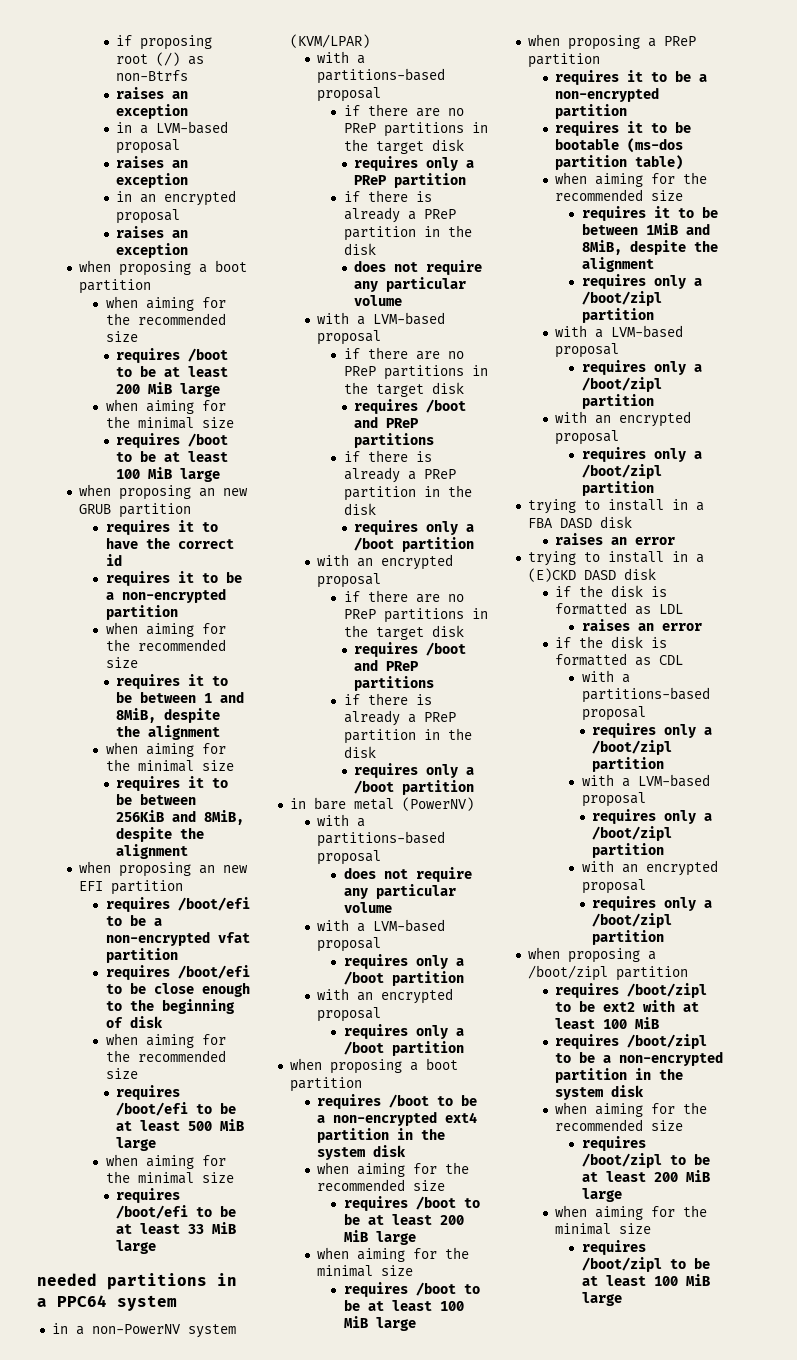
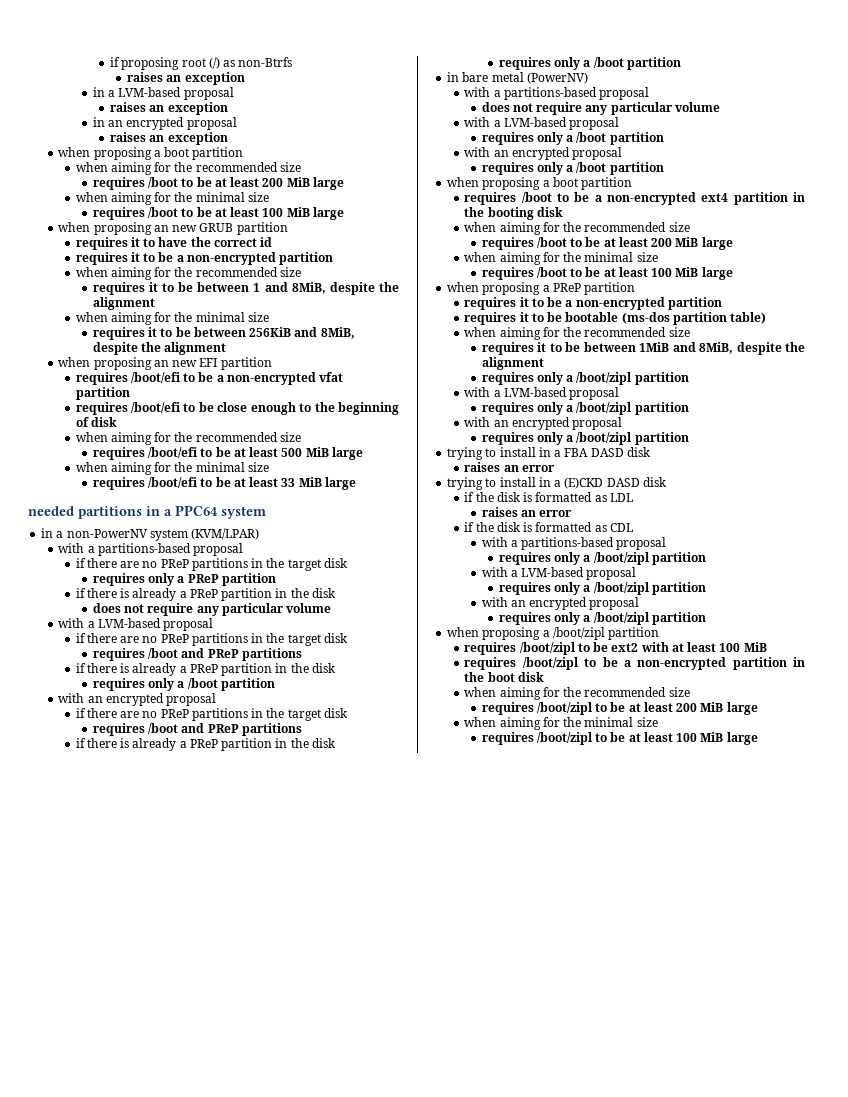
- requires /boot to be a non-encrypted ext4 partition in the system disk
+ requires /boot to be a non-encrypted ext4 partition in the booting disk
- requires /boot/zipl to be a non-encrypted partition in the system disk
+ requires /boot/zipl to be a non-encrypted partition in the boot disk

